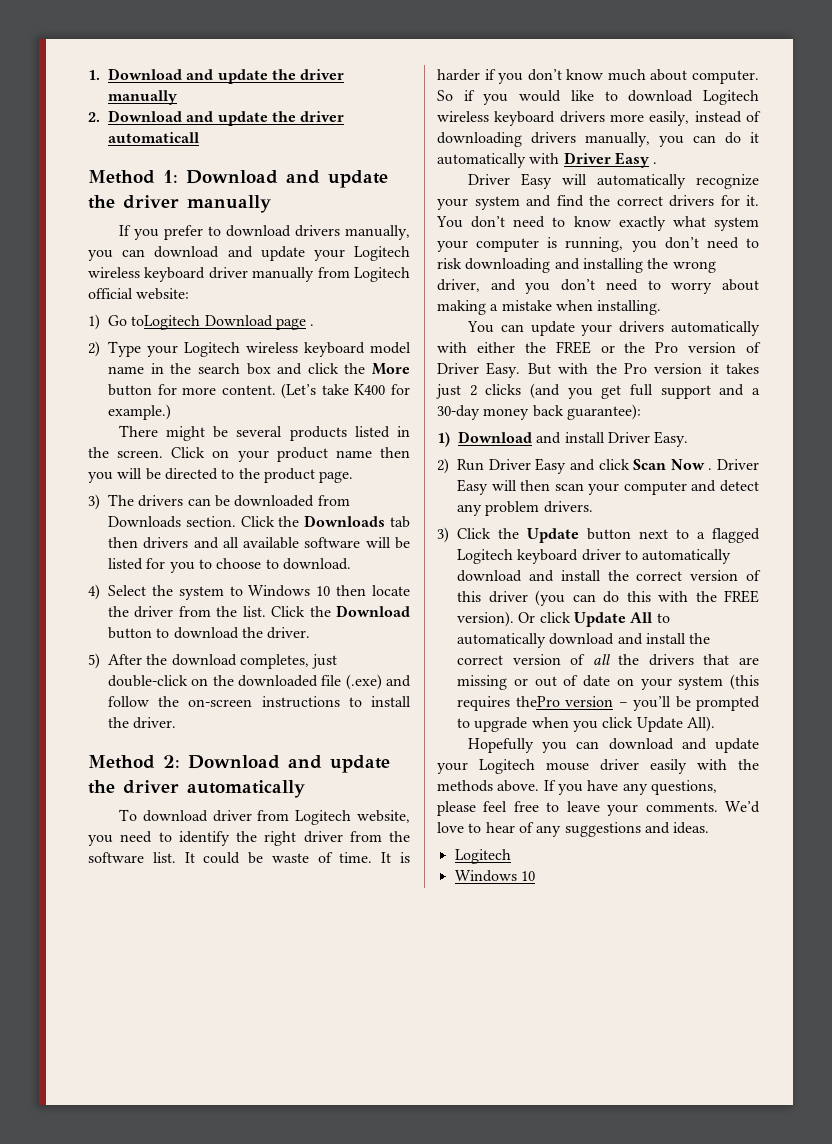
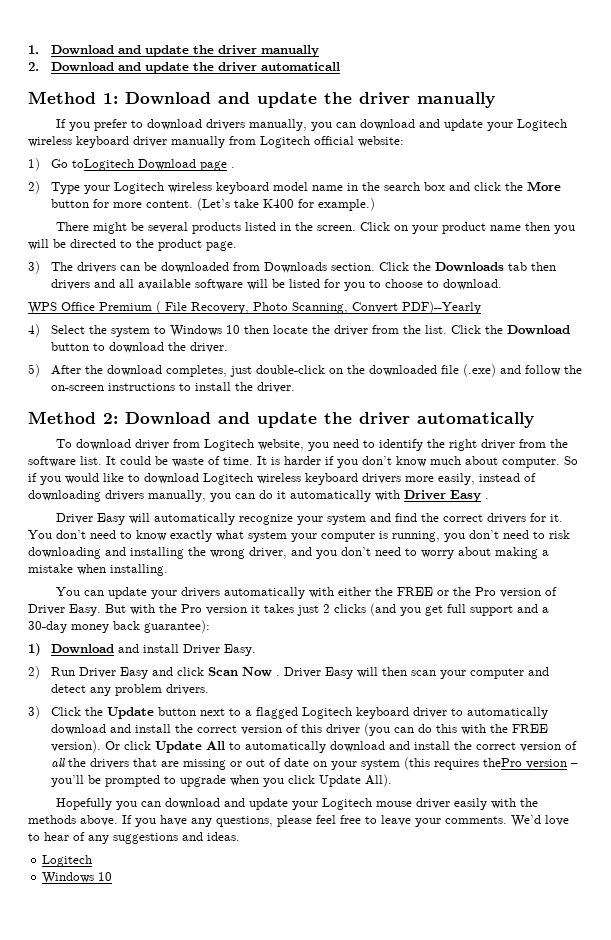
+ WPS Office Premium ( File Recovery, Photo Scanning, Convert PDF)--Yearly

